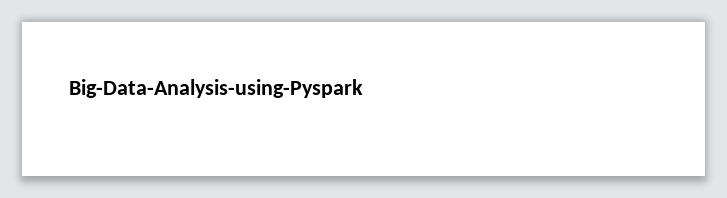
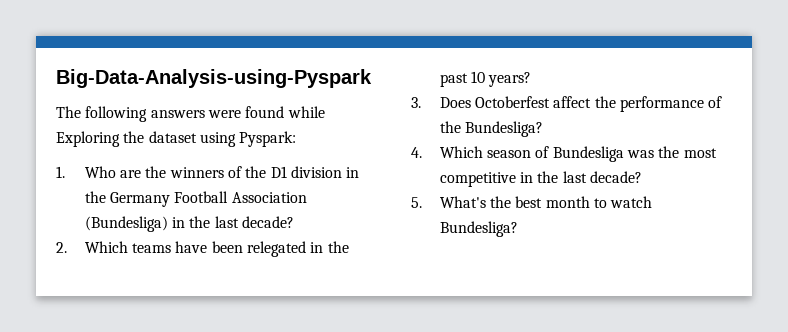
+ The following answers were found while Exploring the dataset using Pyspark:
+ 1. Who are the winners of the D1 division in the Germany Football Association (Bundesliga) in the last decade?
+ 2. Which teams have been relegated in the past 10 years?
+ 3. Does Octoberfest affect the performance of the Bundesliga?
+ 4. Which season of Bundesliga was the most competitive in the last decade?
+ 5. What's the best month to watch Bundesliga?

